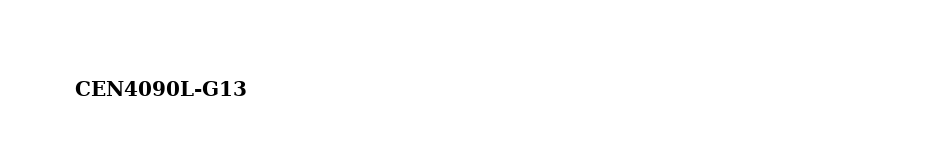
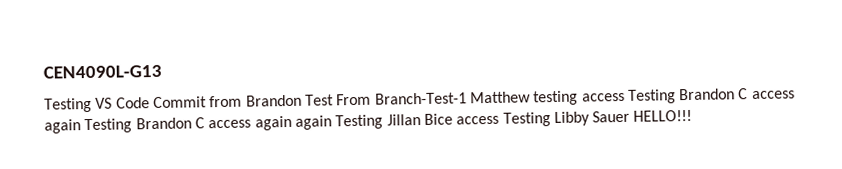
+ Testing VS Code Commit from Brandon Test From Branch-Test-1 Matthew testing access Testing Brandon C access again Testing Brandon C access again again Testing Jillan Bice access Testing Libby Sauer HELLO!!!

